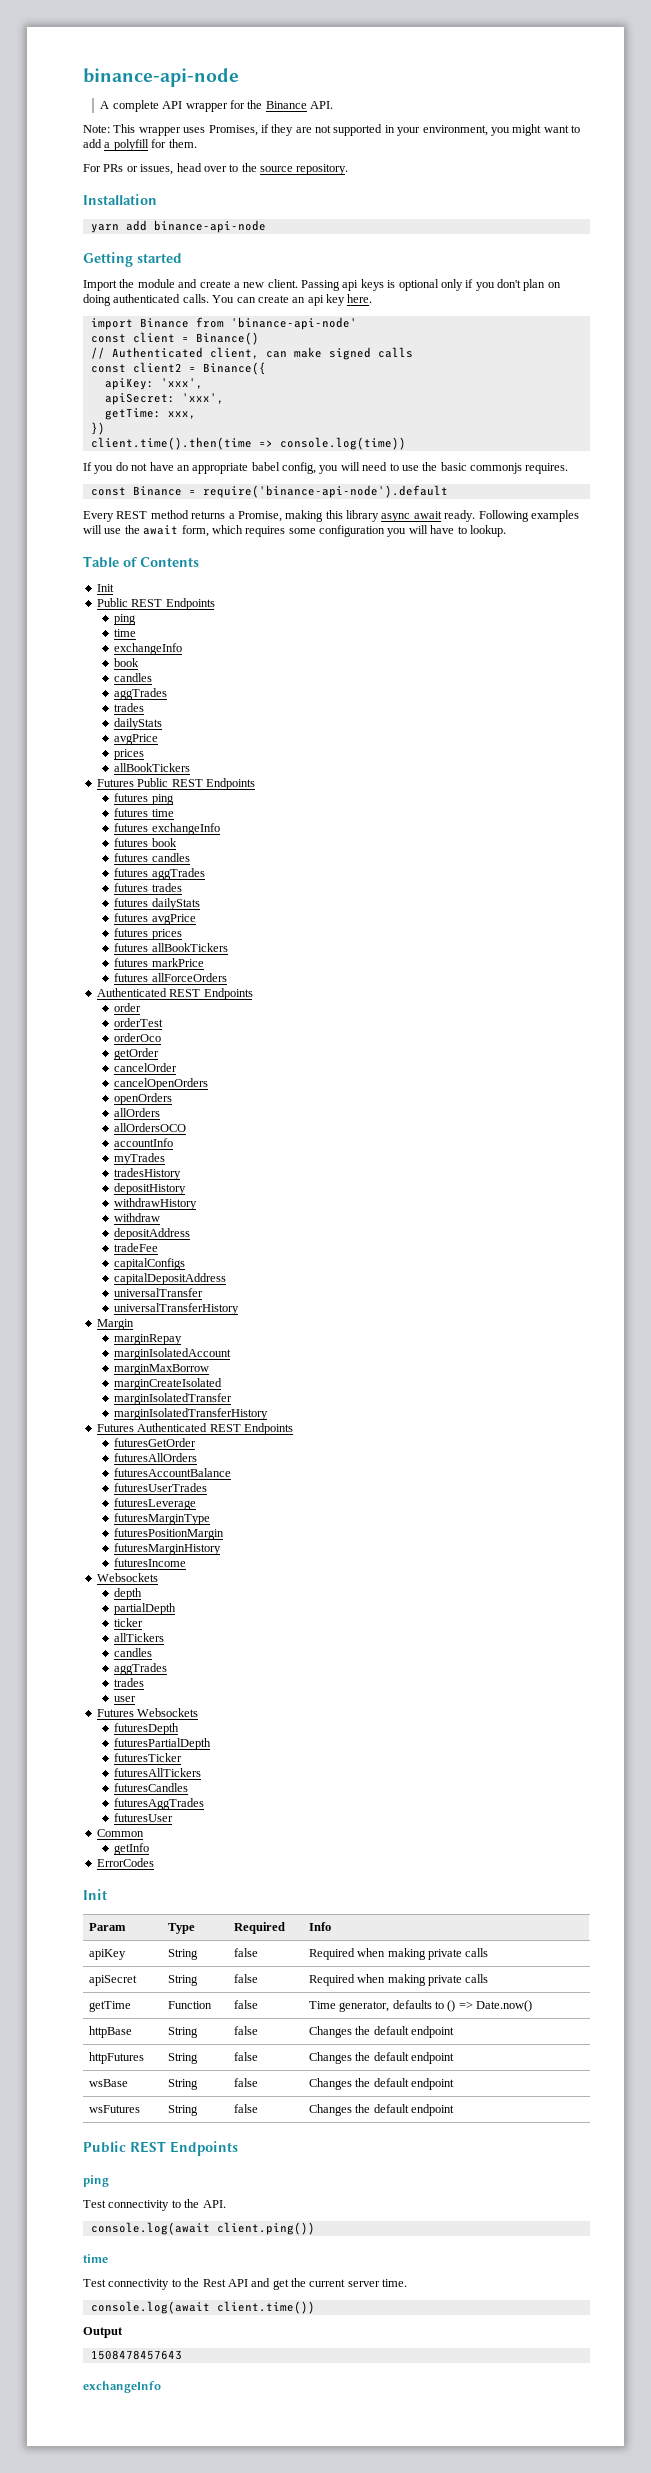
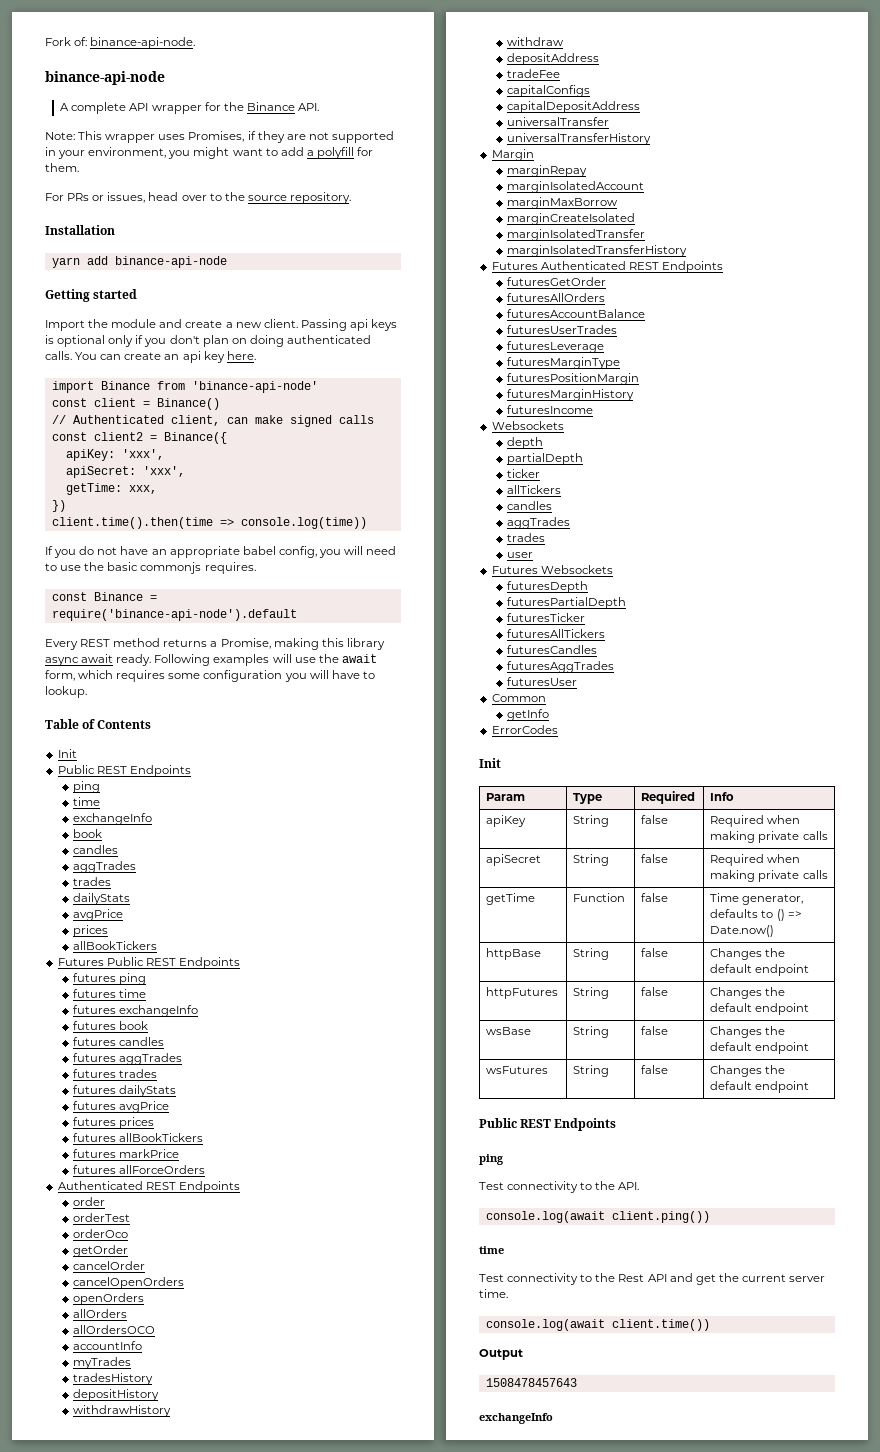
+ Fork of: binance-api-node.

